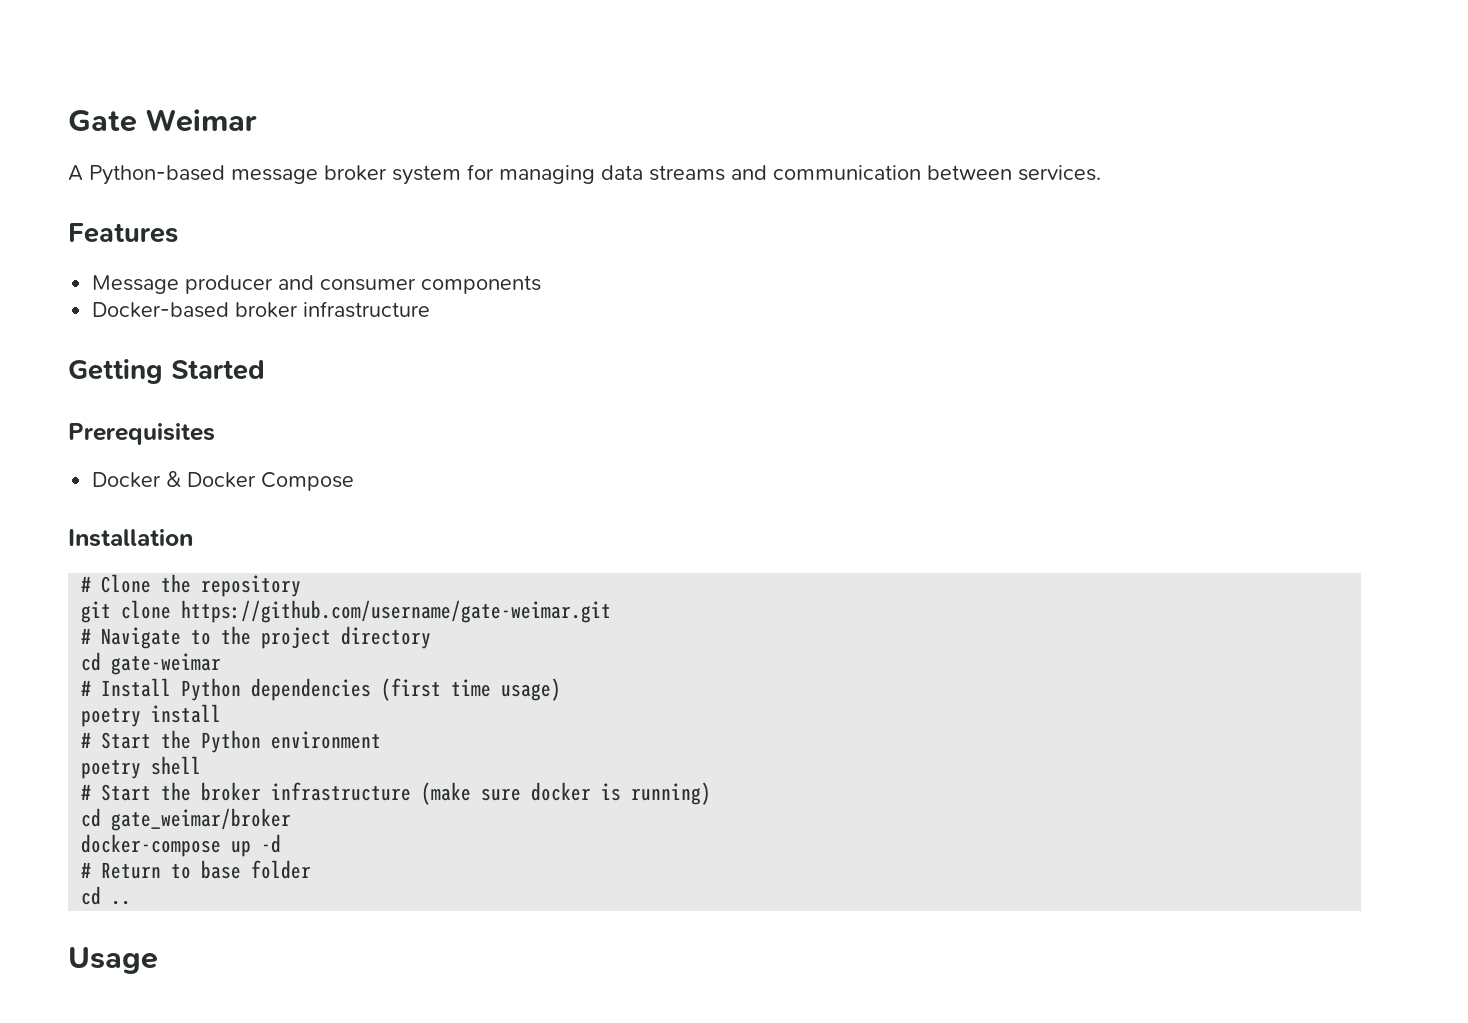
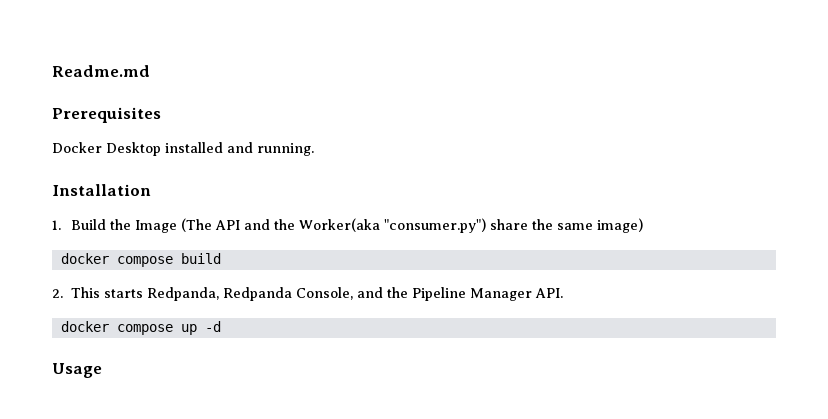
- Gate Weimar
- A Python-based message broker system for managing data streams and communication between services.
- Features
- Message producer and consumer components
- Docker-based broker infrastructure
- Getting Started
+ Readme.md
  Prerequisites
- Docker & Docker Compose
+ Docker Desktop installed and running.
  Installation
- # Clone the repository
- git clone https://github.com/username/gate-weimar.git
- # Navigate to the project directory
- cd gate-weimar
- # Install Python dependencies (first time usage)
- poetry install
- # Start the Python environment
- poetry shell
- # Start the broker infrastructure (make sure docker is running)
- cd gate_weimar/broker
- docker-compose up -d
- # Return to base folder
- cd ..
+ 1. Build the Image (The API and the Worker(aka "consumer.py") share the same image)
+ docker compose build
+ 2. This starts Redpanda, Redpanda Console, and the Pipeline Manager API.
+ docker compose up -d

